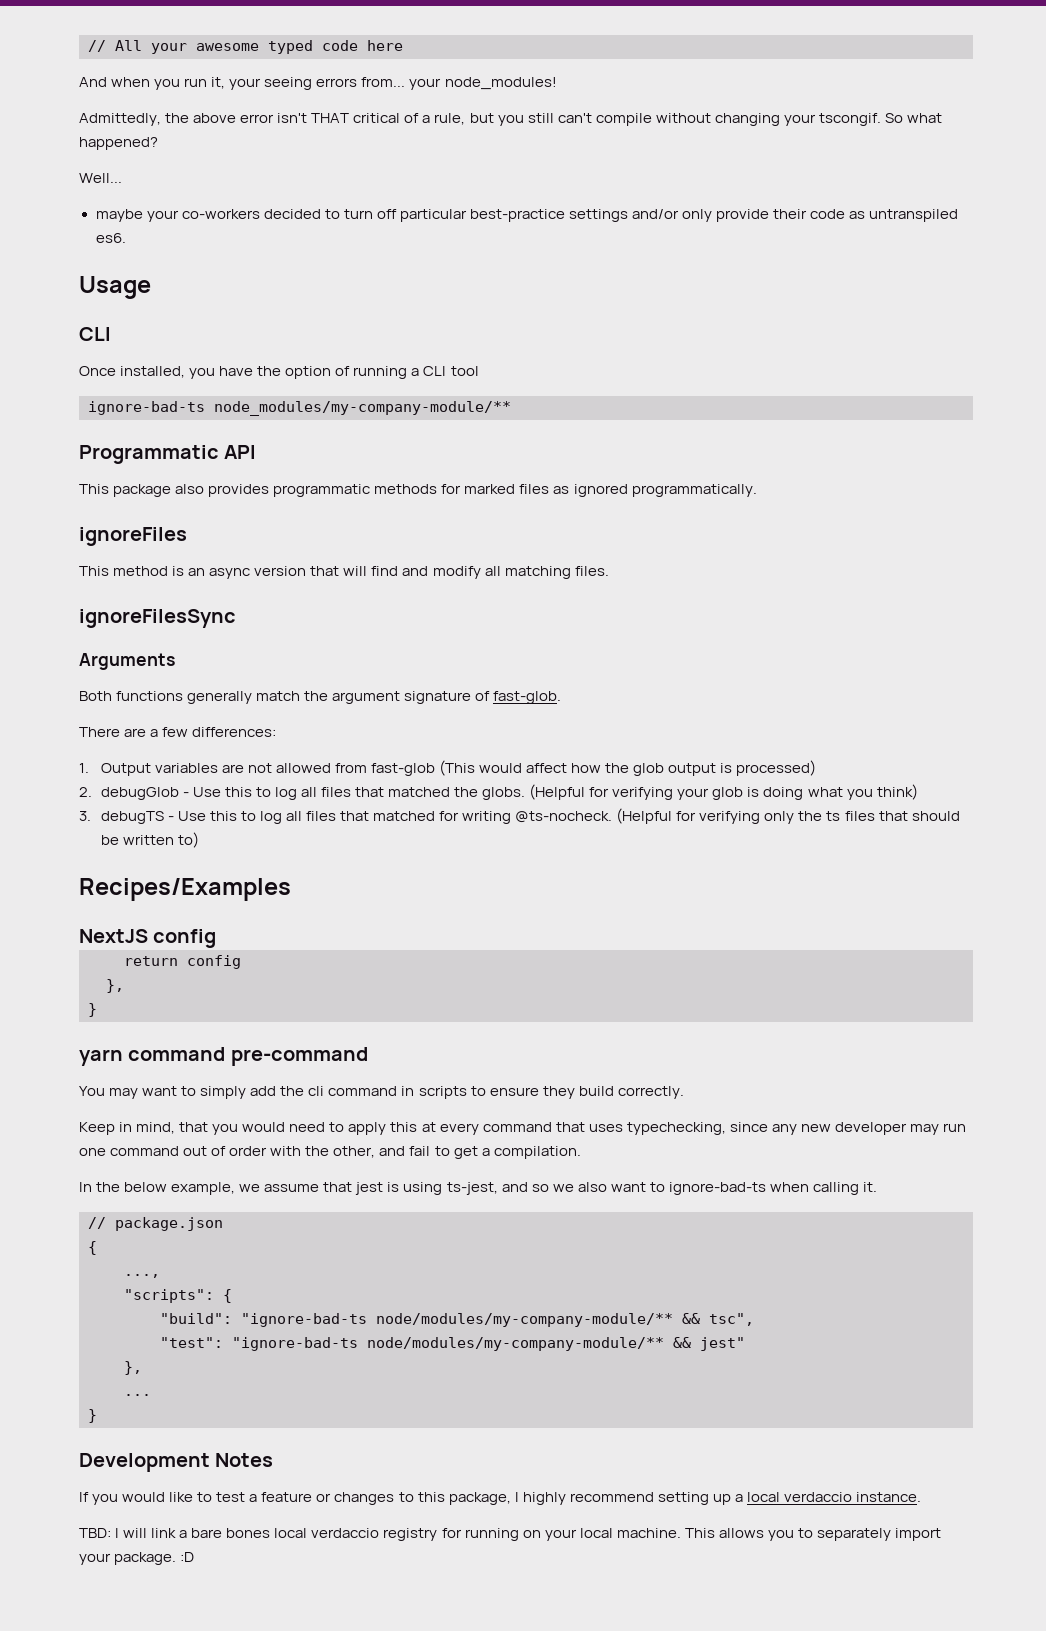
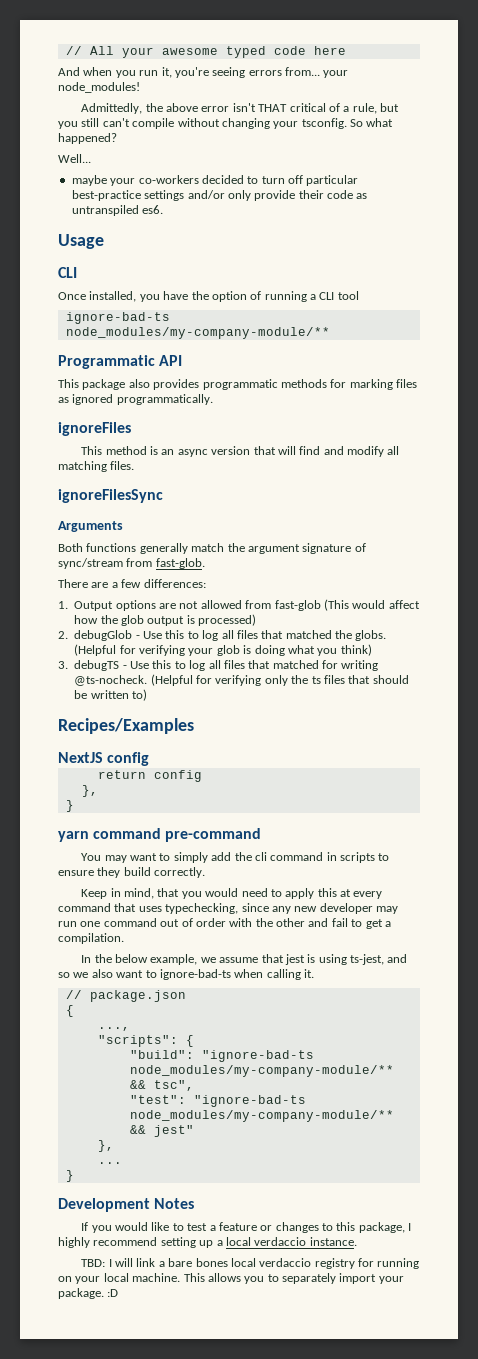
- And when you run it, your seeing errors from... your node_modules!
+ And when you run it, you're seeing errors from... your node_modules!
- Admittedly, the above error isn't THAT critical of a rule, but you still can't compile without changing your tscongif.
+ Admittedly, the above error isn't THAT critical of a rule, but you still can't compile without changing your tsconfig.
- This package also provides programmatic methods for marked files as ignored programmatically.
+ This package also provides programmatic methods for marking files as ignored programmatically.
- Both functions generally match the argument signature of fast-glob.
+ Both functions generally match the argument signature of sync/stream from fast-glob.
- 1. Output variables are not allowed from fast-glob (This would affect how the glob output is processed)
+ 1. Output options are not allowed from fast-glob (This would affect how the glob output is processed)
- Keep in mind, that you would need to apply this at every command that uses typechecking, since any new developer may run one command out of order with the other, and fail to get a compilation.
+ Keep in mind, that you would need to apply this at every command that uses typechecking, since any new developer may run one command out of order with the other and fail to get a compilation.
- "build": "ignore-bad-ts node/modules/my-company-module/** && tsc",
+ "build": "ignore-bad-ts node_modules/my-company-module/** && tsc",
- "test": "ignore-bad-ts node/modules/my-company-module/** && jest"
+ "test": "ignore-bad-ts node_modules/my-company-module/** && jest"

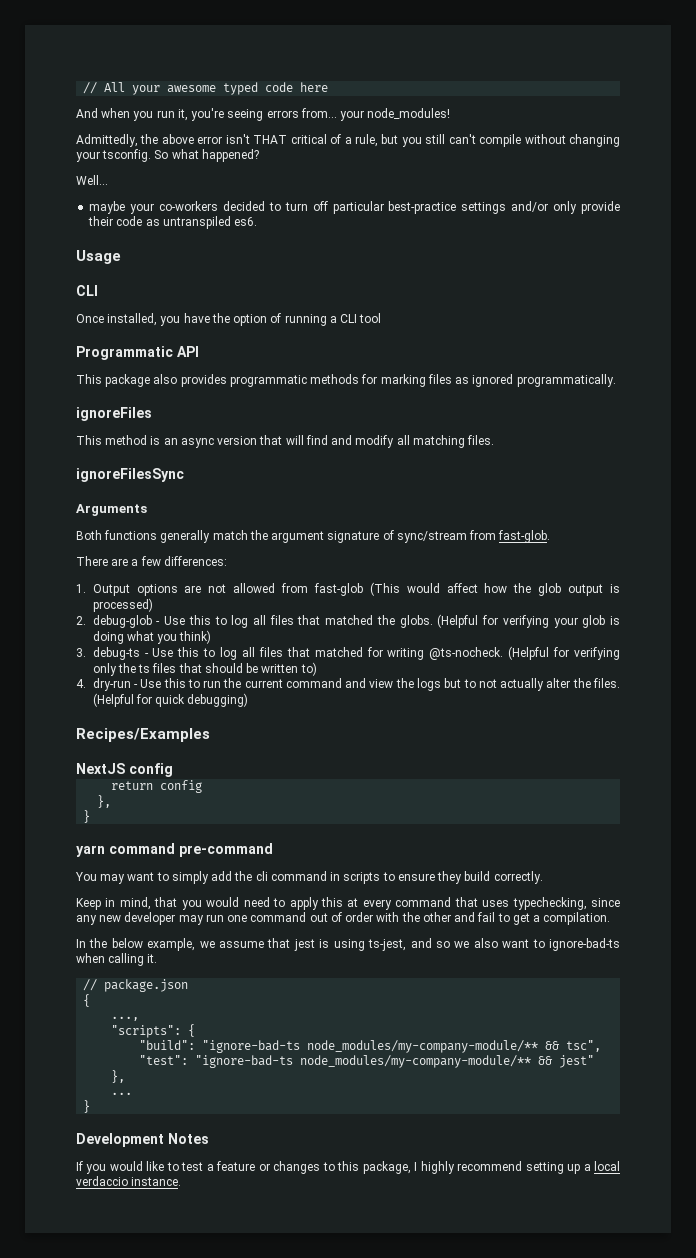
- ignore-bad-ts node_modules/my-company-module/**
- 2. debugGlob - Use this to log all files that matched the globs.
+ 2. debug-glob - Use this to log all files that matched the globs.
- 3. debugTS - Use this to log all files that matched for writing @ts-nocheck.
+ 3. debug-ts - Use this to log all files that matched for writing @ts-nocheck.
+ 4. dry-run - Use this to run the current command and view the logs but to not actually alter the files. (Helpful for quick debugging)
- TBD: I will link a bare bones local verdaccio registry for running on your local machine. This allows you to separately import your package. :D

